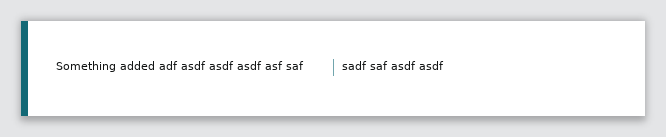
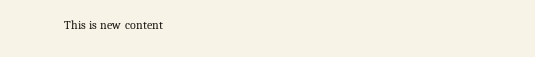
- Something added adf asdf asdf asdf asf saf sadf saf asdf asdf
+ This is new content

